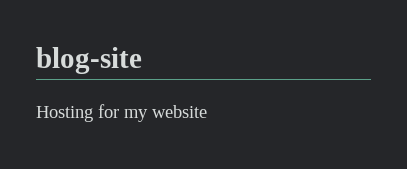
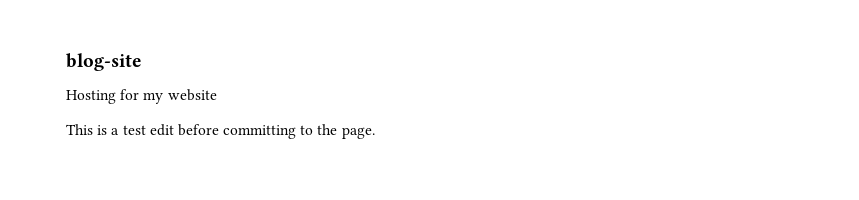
+ This is a test edit before committing to the page.

